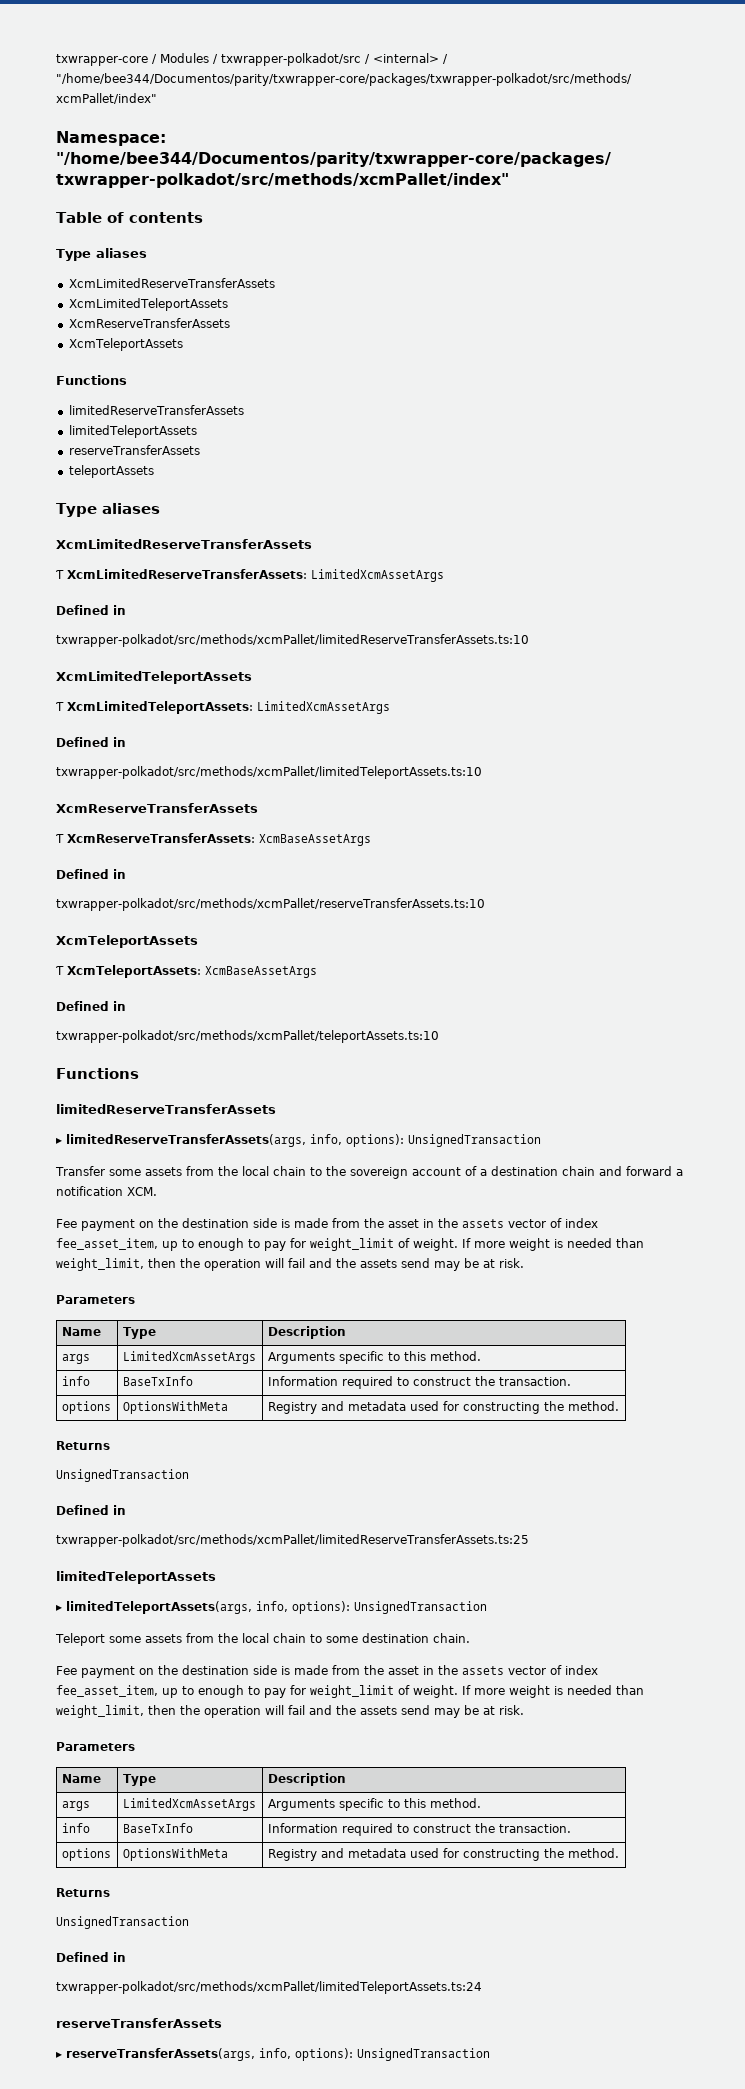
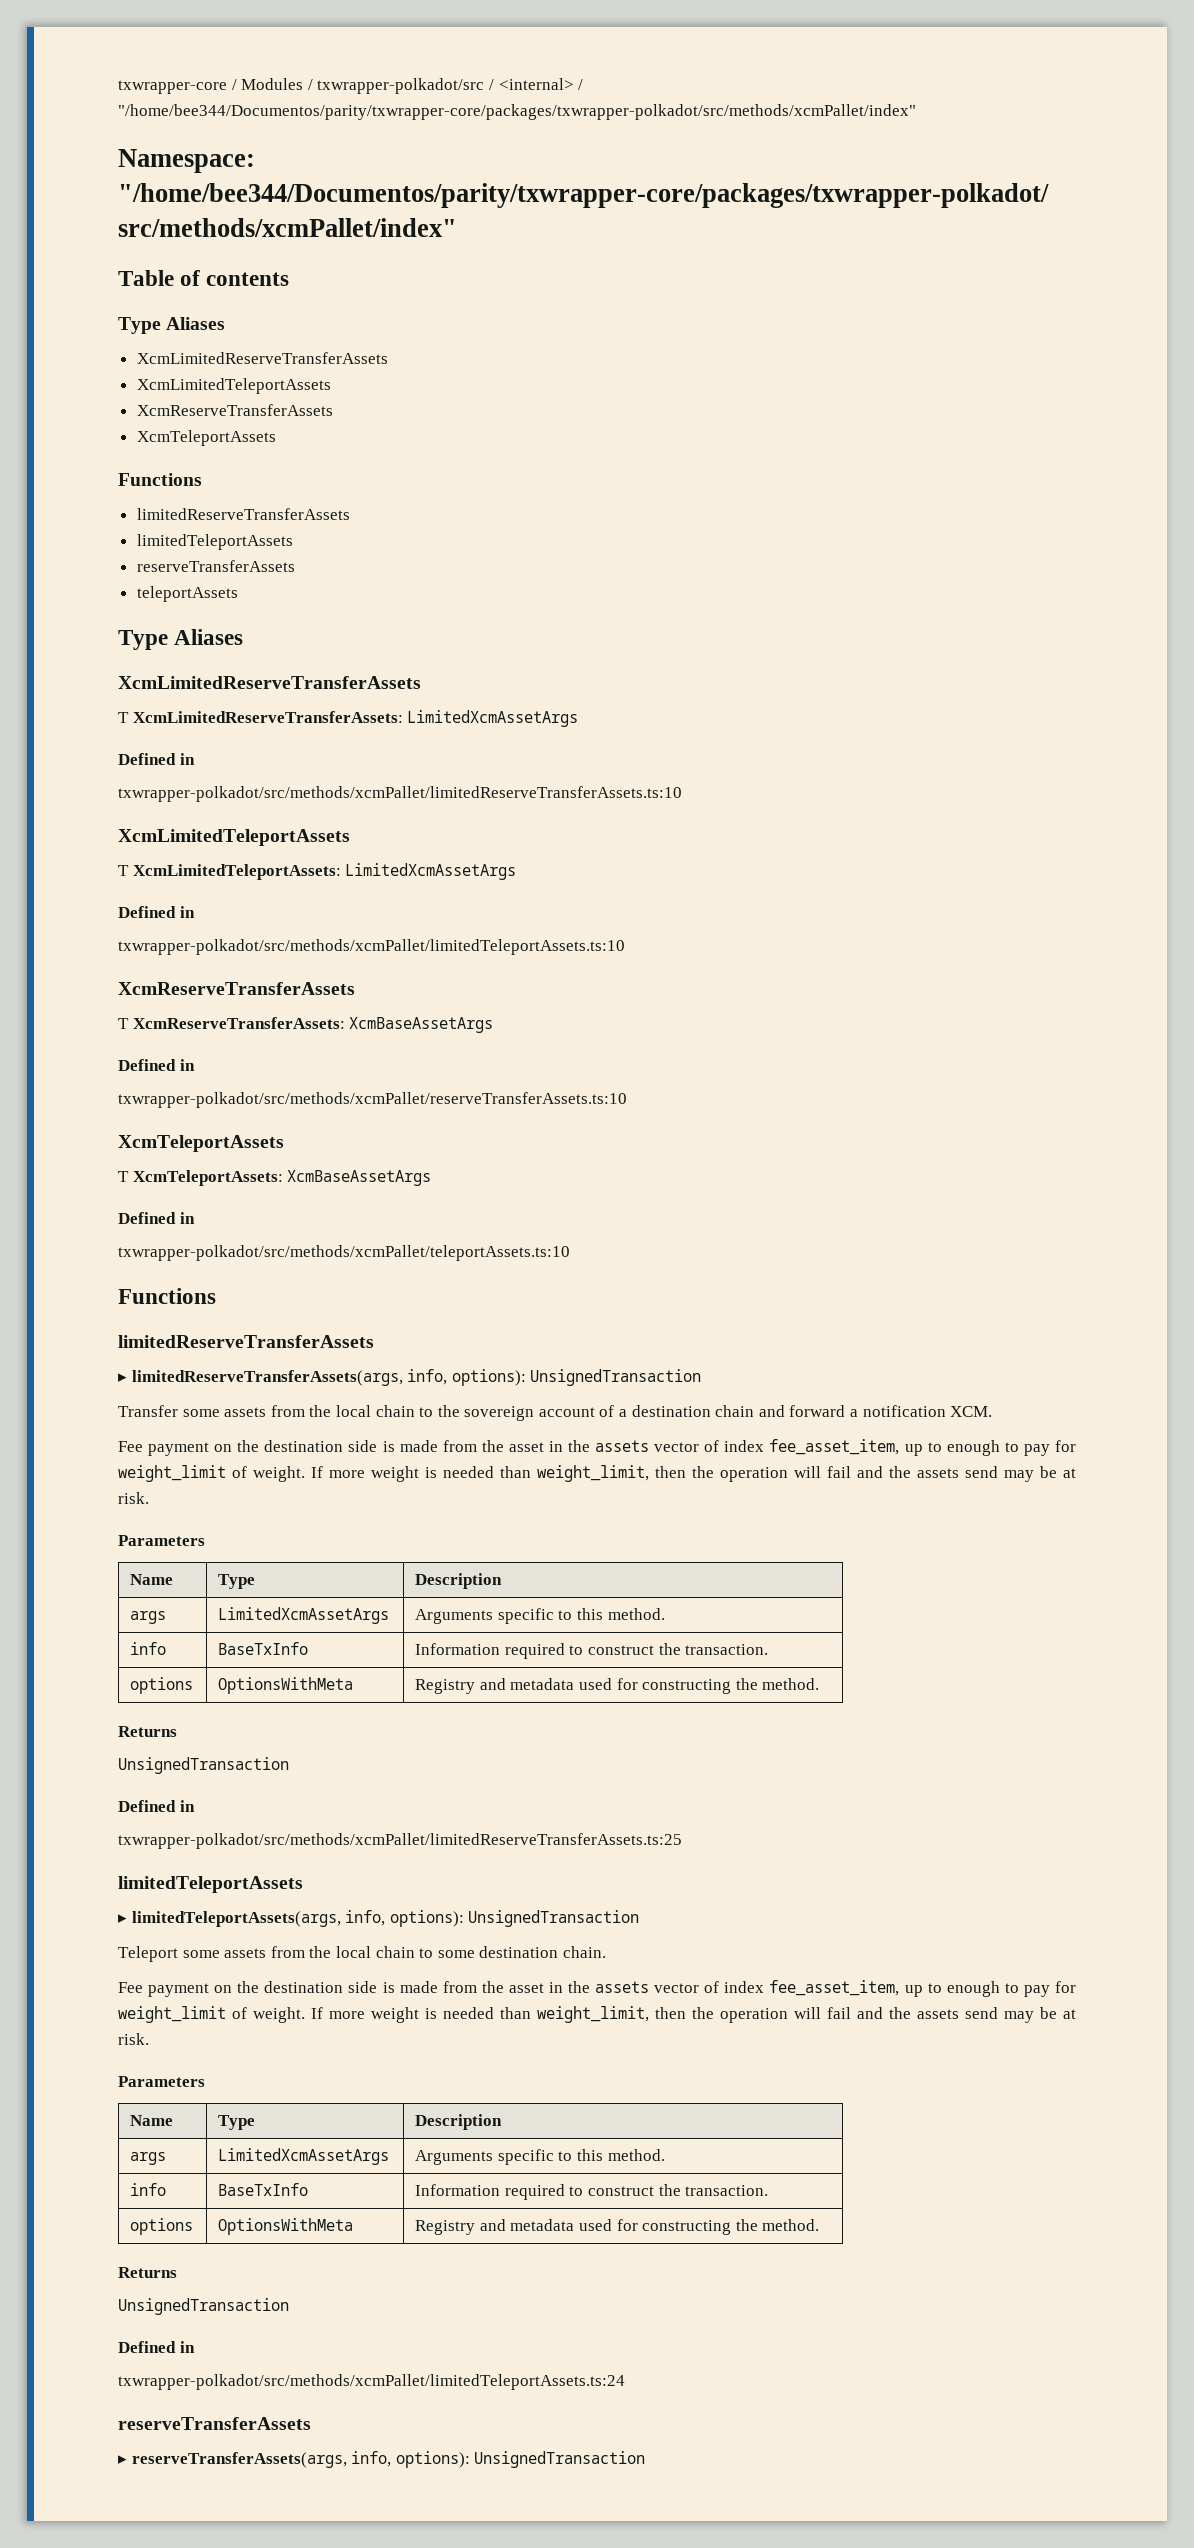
  Table of contents
- Type aliases
+ Type Aliases
  teleportAssets
- Type aliases
+ Type Aliases

